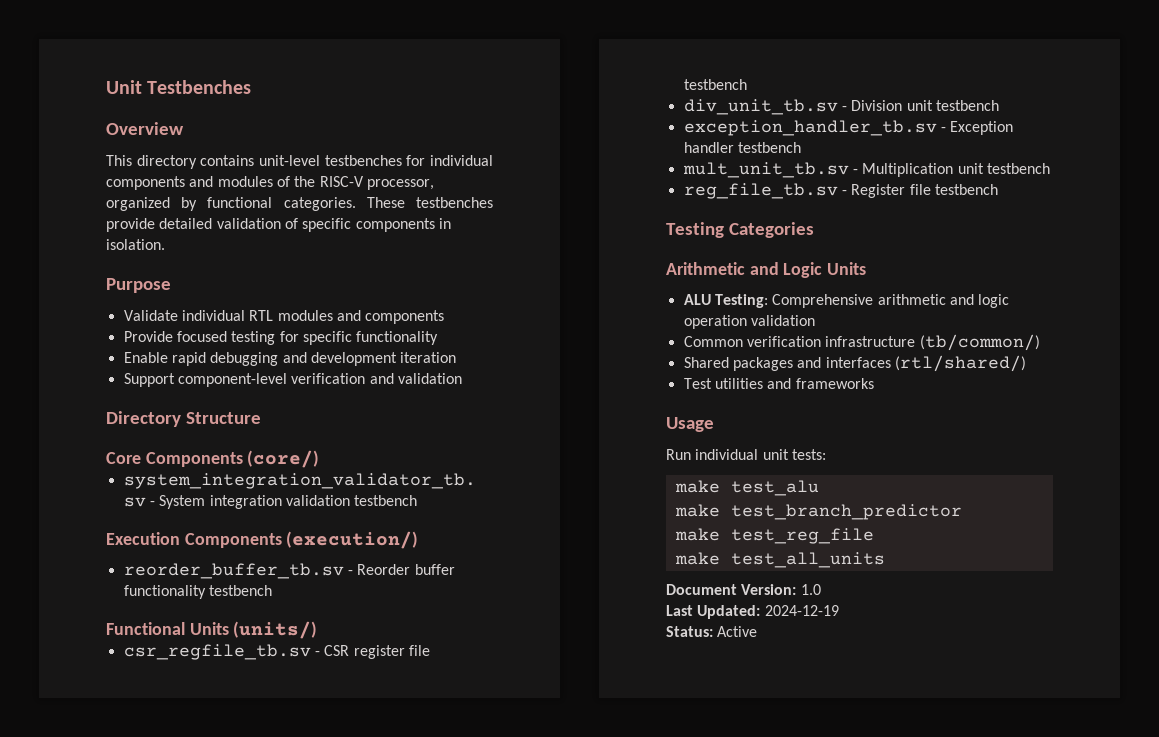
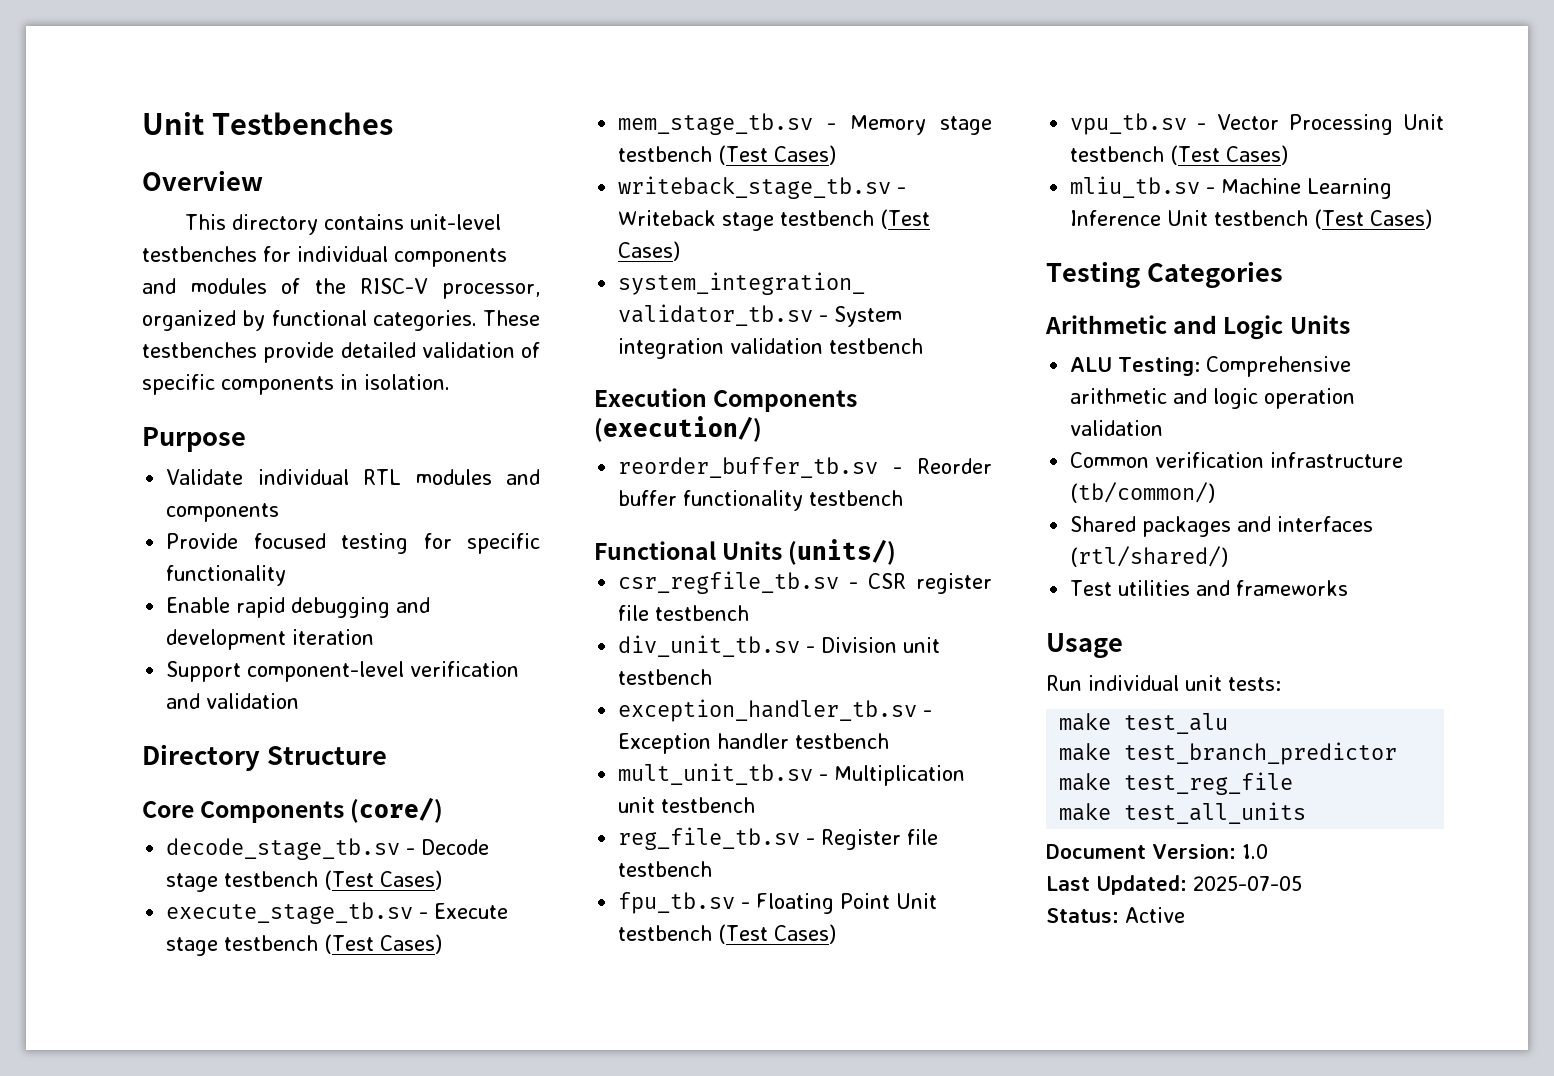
+ decode_stage_tb.sv - Decode stage testbench (Test Cases)
+ execute_stage_tb.sv - Execute stage testbench (Test Cases)
+ mem_stage_tb.sv - Memory stage testbench (Test Cases)
+ writeback_stage_tb.sv - Writeback stage testbench (Test Cases)
+ fpu_tb.sv - Floating Point Unit testbench (Test Cases)
+ vpu_tb.sv - Vector Processing Unit testbench (Test Cases)
+ mliu_tb.sv - Machine Learning Inference Unit testbench (Test Cases)
- Last Updated: 2024-12-19
+ Last Updated: 2025-07-05

